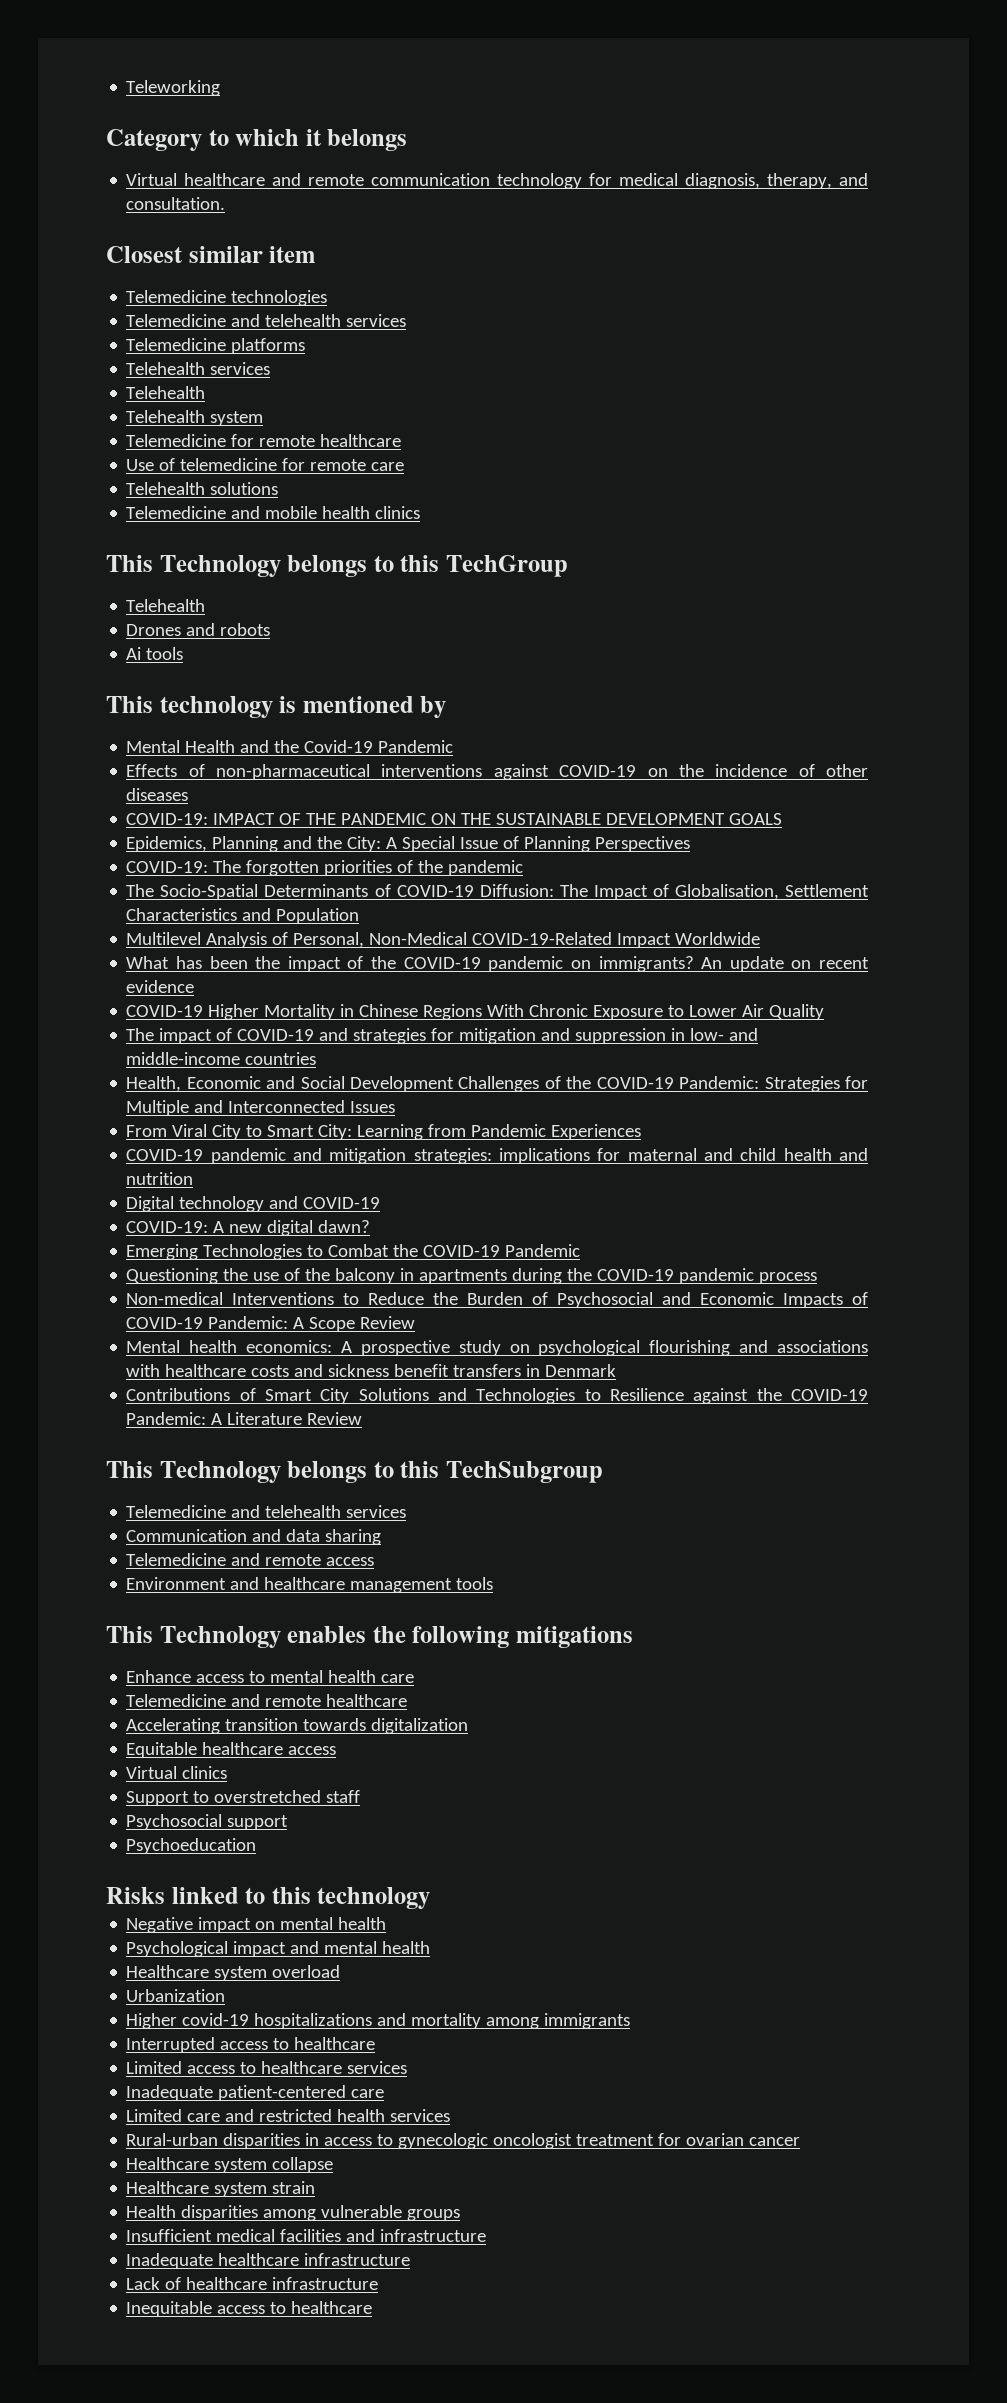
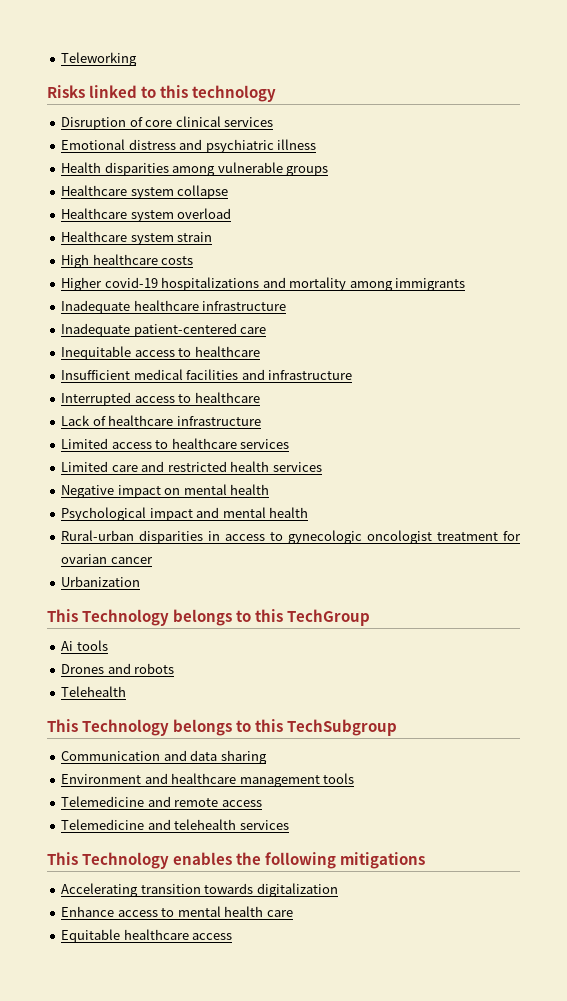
- Category to which it belongs
- Virtual healthcare and remote communication technology for medical diagnosis, therapy, and consultation.
- Closest similar item
- Telemedicine technologies
- Telemedicine and telehealth services
- Telemedicine platforms
- Telehealth services
- Telehealth
- Telehealth system
- Telemedicine for remote healthcare
- Use of telemedicine for remote care
- Telehealth solutions
- Telemedicine and mobile health clinics
- This Technology belongs to this TechGroup
- Telehealth
- Drones and robots
- Ai tools
- This technology is mentioned by
- Mental Health and the Covid-19 Pandemic
- Effects of non-pharmaceutical interventions against COVID-19 on the incidence of other diseases
- COVID-19: IMPACT OF THE PANDEMIC ON THE SUSTAINABLE DEVELOPMENT GOALS
- Epidemics, Planning and the City: A Special Issue of Planning Perspectives
- COVID-19: The forgotten priorities of the pandemic
- The Socio-Spatial Determinants of COVID-19 Diffusion: The Impact of Globalisation, Settlement Characteristics and Population
- Multilevel Analysis of Personal, Non-Medical COVID-19-Related Impact Worldwide
- What has been the impact of the COVID-19 pandemic on immigrants? An update on recent evidence
- COVID-19 Higher Mortality in Chinese Regions With Chronic Exposure to Lower Air Quality
- The impact of COVID-19 and strategies for mitigation and suppression in low- and middle-income countries
- Health, Economic and Social Development Challenges of the COVID-19 Pandemic: Strategies for Multiple and Interconnected Issues
- From Viral City to Smart City: Learning from Pandemic Experiences
- COVID-19 pandemic and mitigation strategies: implications for maternal and child health and nutrition
- Digital technology and COVID-19
- COVID-19: A new digital dawn?
- Emerging Technologies to Combat the COVID-19 Pandemic
- Questioning the use of the balcony in apartments during the COVID-19 pandemic process
- Non-medical Interventions to Reduce the Burden of Psychosocial and Economic Impacts of COVID-19 Pandemic: A Scope Review
- Mental health economics: A prospective study on psychological flourishing and associations with healthcare costs and sickness benefit transfers in Denmark
- Contributions of Smart City Solutions and Technologies to Resilience against the COVID-19 Pandemic: A Literature Review
- This Technology belongs to this TechSubgroup
- Telemedicine and telehealth services
- Communication and data sharing
- Telemedicine and remote access
- Environment and healthcare management tools
- This Technology enables the following mitigations
- Enhance access to mental health care
- Telemedicine and remote healthcare
- Accelerating transition towards digitalization
- Equitable healthcare access
- Virtual clinics
- Support to overstretched staff
- Psychosocial support
- Psychoeducation
+ Disruption of core clinical services
+ Emotional distress and psychiatric illness
+ Health disparities among vulnerable groups
+ Healthcare system collapse
+ Healthcare system overload
+ Healthcare system strain
+ High healthcare costs
+ Higher covid-19 hospitalizations and mortality among immigrants
+ Inadequate healthcare infrastructure
+ Inadequate patient-centered care
+ Inequitable access to healthcare
+ Insufficient medical facilities and infrastructure
+ Interrupted access to healthcare
+ Lack of healthcare infrastructure
+ Limited access to healthcare services
+ Limited care and restricted health services
- Healthcare system overload
- Urbanization
- Higher covid-19 hospitalizations and mortality among immigrants
- Interrupted access to healthcare
- Limited access to healthcare services
- Inadequate patient-centered care
- Limited care and restricted health services
- Healthcare system collapse
- Healthcare system strain
- Health disparities among vulnerable groups
- Insufficient medical facilities and infrastructure
- Inadequate healthcare infrastructure
- Lack of healthcare infrastructure
- Inequitable access to healthcare
+ Urbanization
+ This Technology belongs to this TechGroup
+ Ai tools
+ Drones and robots
+ Telehealth
+ This Technology belongs to this TechSubgroup
+ Communication and data sharing
+ Environment and healthcare management tools
+ Telemedicine and remote access
+ Telemedicine and telehealth services
+ This Technology enables the following mitigations
+ Accelerating transition towards digitalization
+ Enhance access to mental health care
+ Equitable healthcare access

